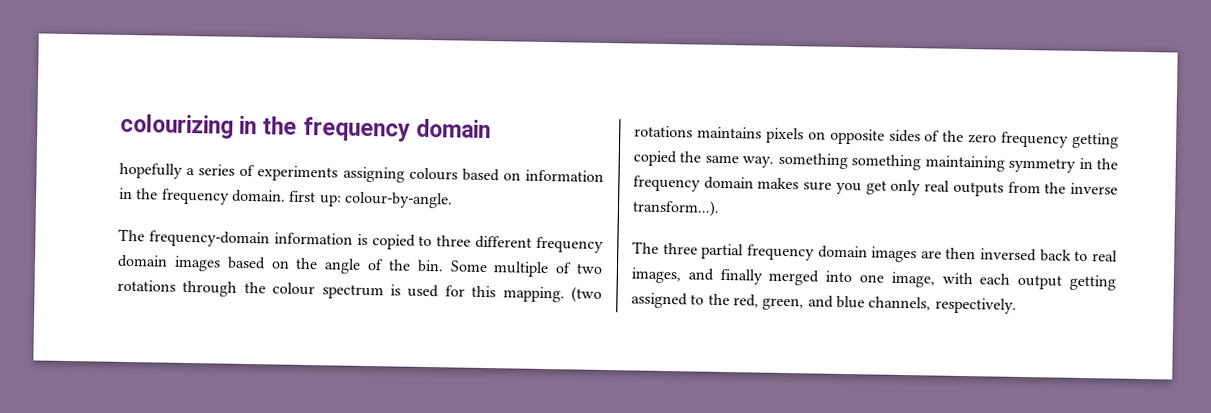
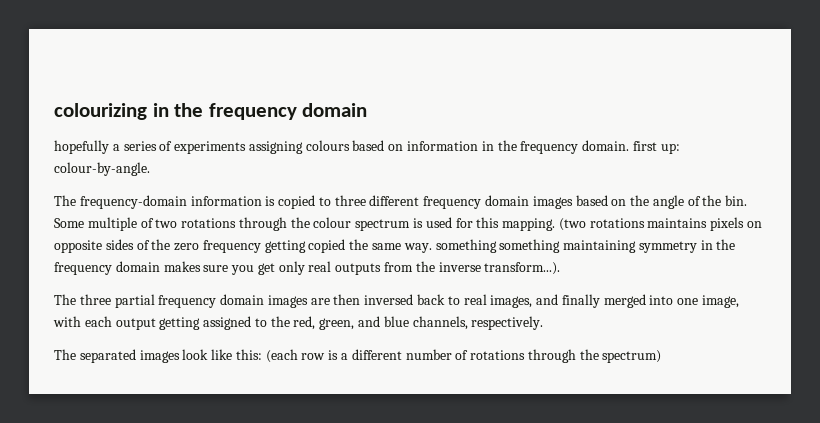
+ The separated images look like this: (each row is a different number of rotations through the spectrum)

